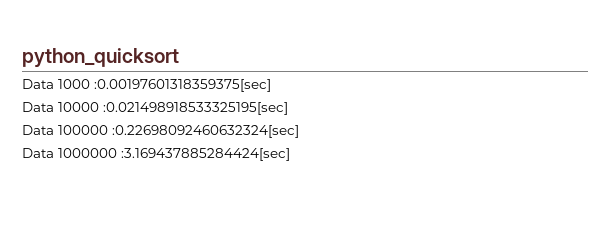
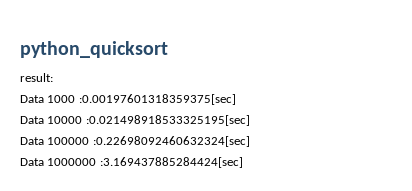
+ result:

